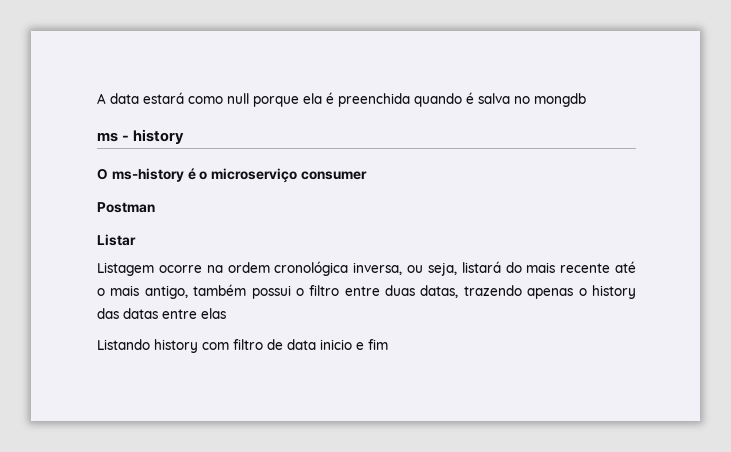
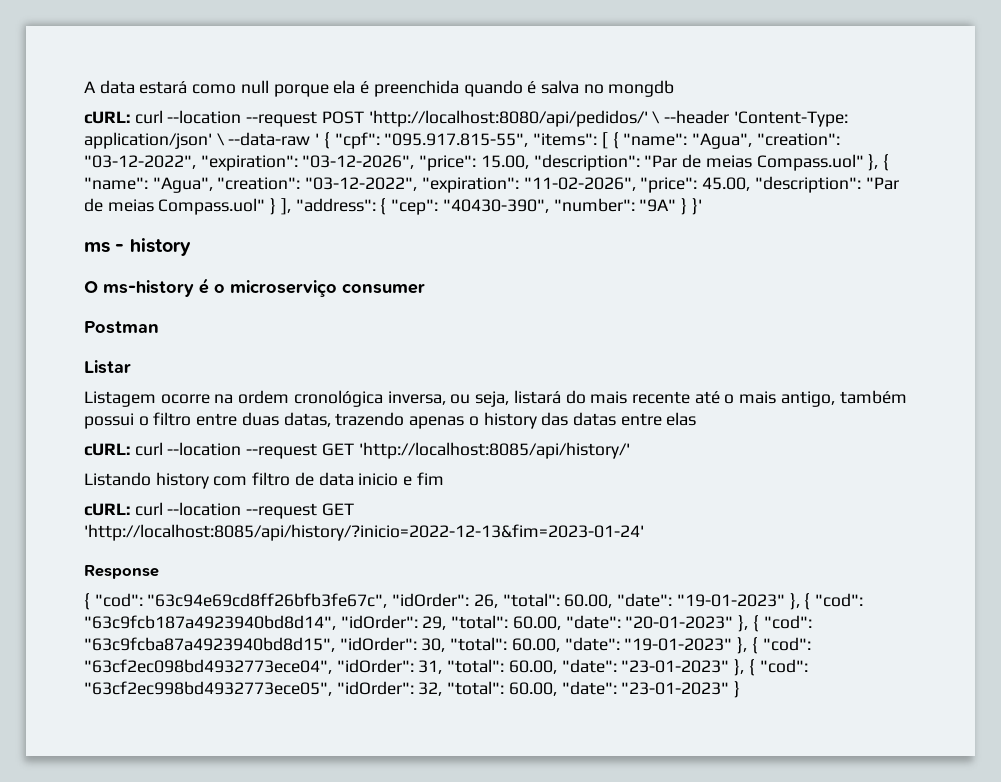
+ cURL: curl --location --request POST 'http://localhost:8080/api/pedidos/' \ --header 'Content-Type: application/json' \ --data-raw ' { "cpf": "095.917.815-55", "items": [ { "name": "Agua", "creation": "03-12-2022", "expiration": "03-12-2026", "price": 15.00, "description": "Par de meias Compass.uol" }, { "name": "Agua", "creation": "03-12-2022", "expiration": "11-02-2026", "price": 45.00, "description": "Par de meias Compass.uol" } ], "address": { "cep": "40430-390", "number": "9A" } }'
+ cURL: curl --location --request GET 'http://localhost:8085/api/history/'
+ cURL: curl --location --request GET 'http://localhost:8085/api/history/?inicio=2022-12-13&fim=2023-01-24'
+ Response
+ { "cod": "63c94e69cd8ff26bfb3fe67c", "idOrder": 26, "total": 60.00, "date": "19-01-2023" }, { "cod": "63c9fcb187a4923940bd8d14", "idOrder": 29, "total": 60.00, "date": "20-01-2023" }, { "cod": "63c9fcba87a4923940bd8d15", "idOrder": 30, "total": 60.00, "date": "19-01-2023" }, { "cod": "63cf2ec098bd4932773ece04", "idOrder": 31, "total": 60.00, "date": "23-01-2023" }, { "cod": "63cf2ec998bd4932773ece05", "idOrder": 32, "total": 60.00, "date": "23-01-2023" }

